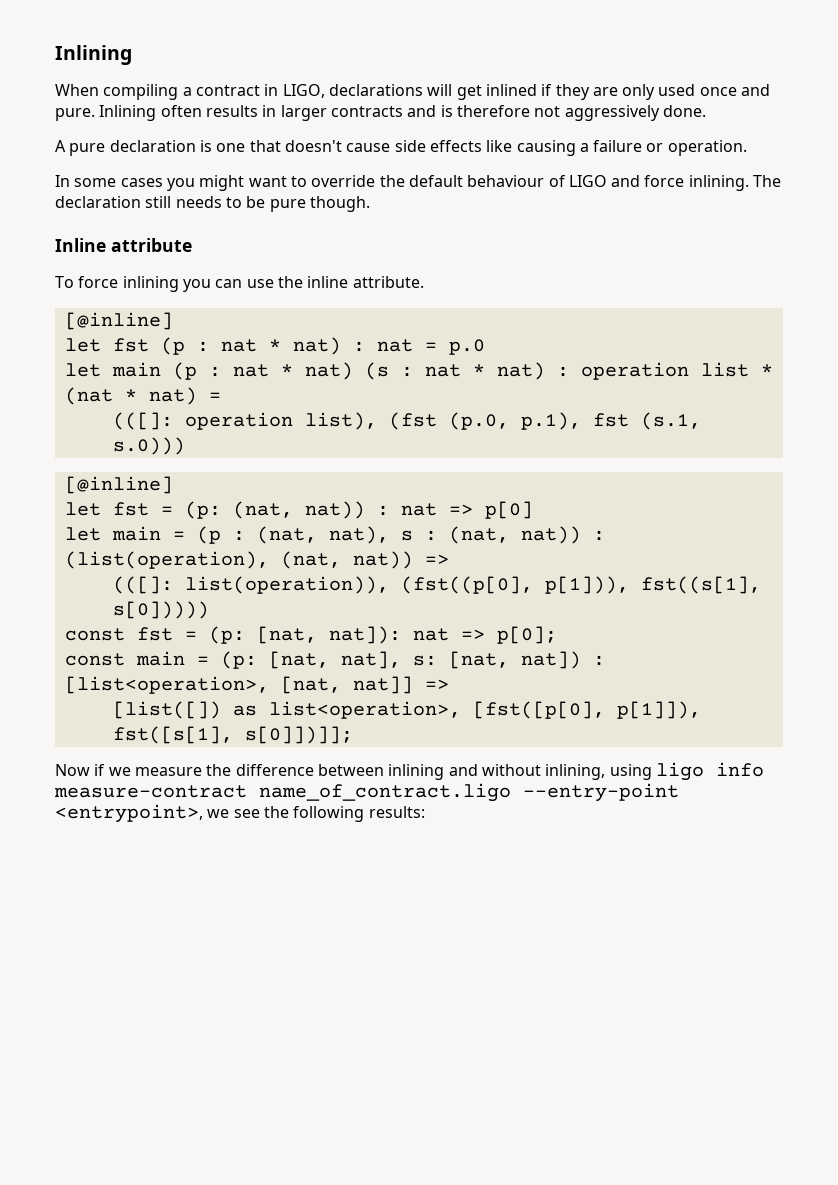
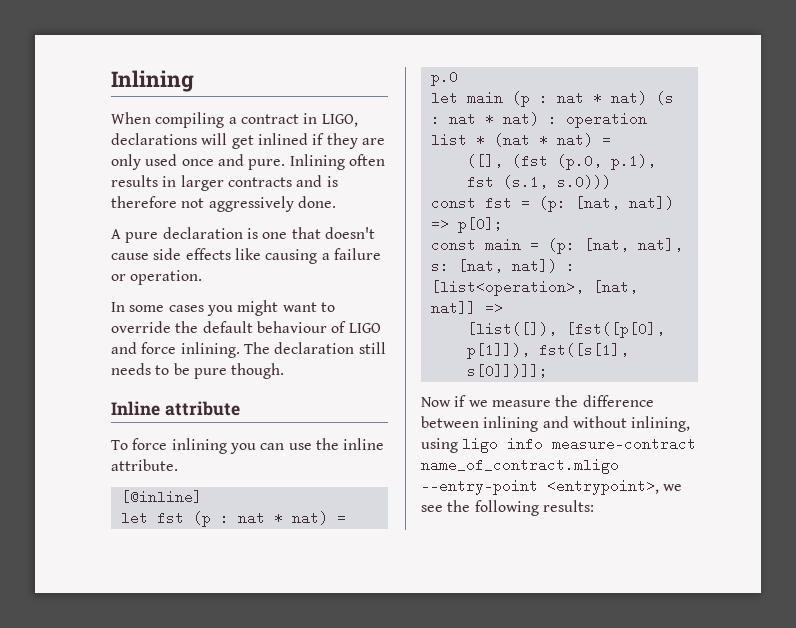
- let fst (p : nat * nat) : nat = p.0
+ let fst (p : nat * nat) = p.0
- (([]: operation list), (fst (p.0, p.1), fst (s.1, s.0)))
- [@inline]
- let fst = (p: (nat, nat)) : nat => p[0]
- let main = (p : (nat, nat), s : (nat, nat)) : (list(operation), (nat, nat)) =>
- (([]: list(operation)), (fst((p[0], p[1])), fst((s[1], s[0]))))
+ ([], (fst (p.0, p.1), fst (s.1, s.0)))
- const fst = (p: [nat, nat]): nat => p[0];
+ const fst = (p: [nat, nat]) => p[0];
- [list([]) as list<operation>, [fst([p[0], p[1]]), fst([s[1], s[0]])]];
+ [list([]), [fst([p[0], p[1]]), fst([s[1], s[0]])]];
- Now if we measure the difference between inlining and without inlining, using ligo info measure-contract name_of_contract.ligo --entry-point <entrypoint>, we see the following results:
+ Now if we measure the difference between inlining and without inlining, using ligo info measure-contract name_of_contract.mligo --entry-point <entrypoint>, we see the following results:

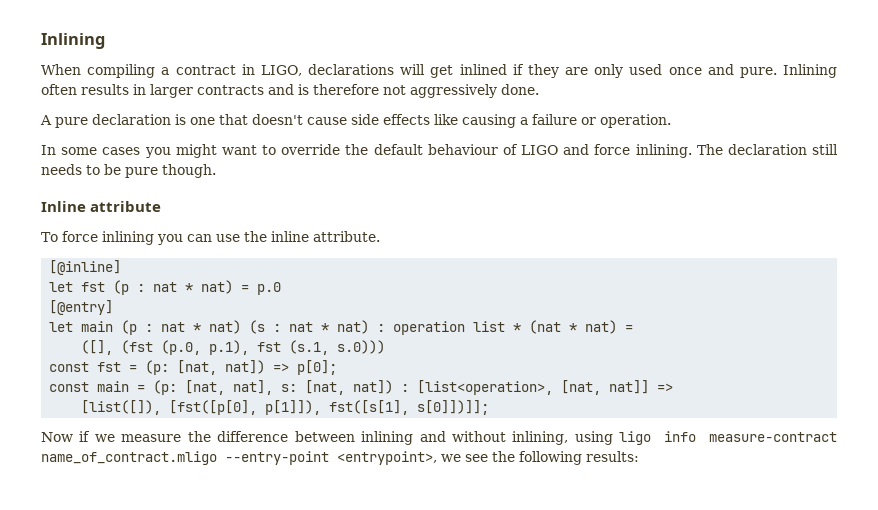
+ [@entry]

